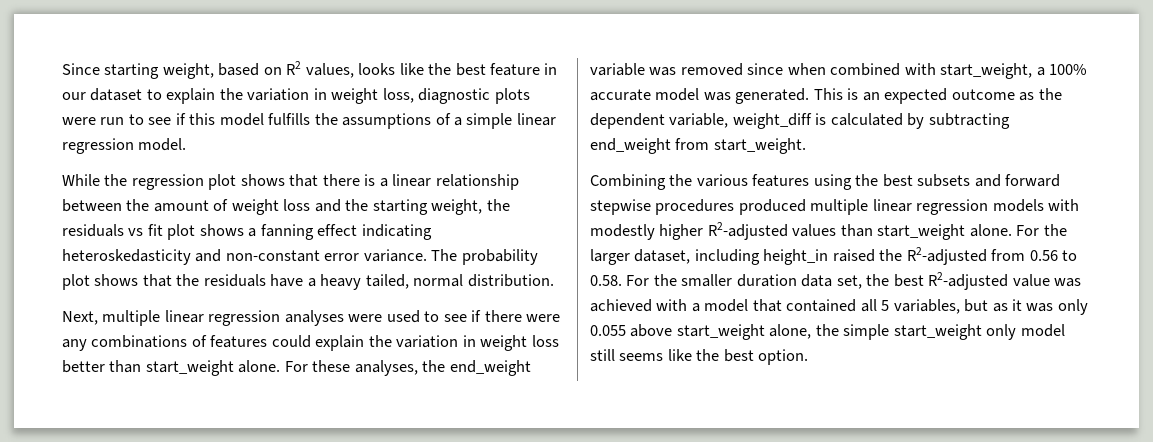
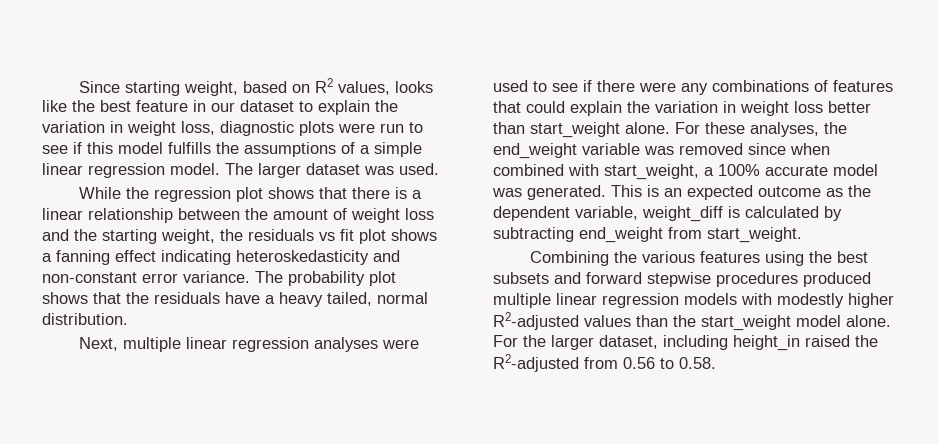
+ The larger dataset was used.
- Next, multiple linear regression analyses were used to see if there were any combinations of features could explain the variation in weight loss better than start_weight alone.
+ Next, multiple linear regression analyses were used to see if there were any combinations of features that could explain the variation in weight loss better than start_weight alone.
- Combining the various features using the best subsets and forward stepwise procedures produced multiple linear regression models with modestly higher R2-adjusted values than start_weight alone.
+ Combining the various features using the best subsets and forward stepwise procedures produced multiple linear regression models with modestly higher R2-adjusted values than the start_weight model alone.
- For the larger dataset, including height_in raised the R2-adjusted from 0.56 to 0.58. For the smaller duration data set, the best R2-adjusted value was achieved with a model that contained all 5 variables, but as it was only 0.055 above start_weight alone, the simple start_weight only model still seems like the best option.
+ For the larger dataset, including height_in raised the R2-adjusted from 0.56 to 0.58.

